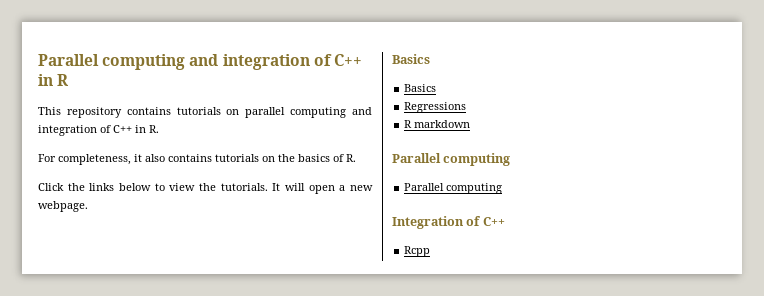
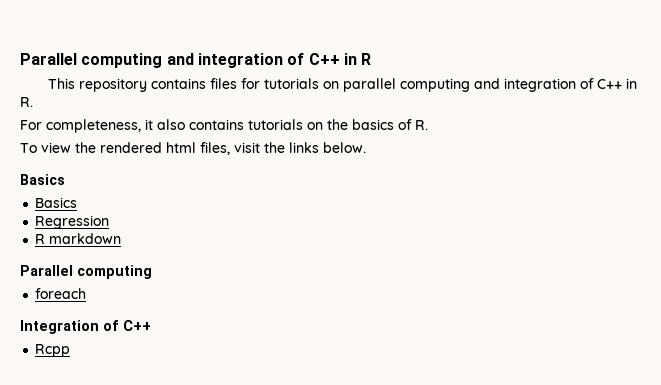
- This repository contains tutorials on parallel computing and integration of C++ in R.
+ This repository contains files for tutorials on parallel computing and integration of C++ in R.
- Click the links below to view the tutorials. It will open a new webpage.
+ To view the rendered html files, visit the links below.
- Regressions
+ Regression
  R markdown
  Parallel computing
- Parallel computing
+ foreach

